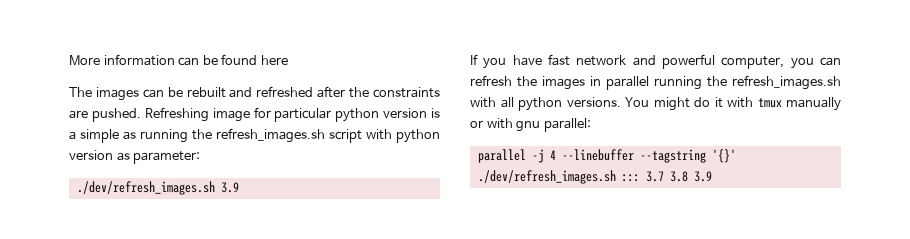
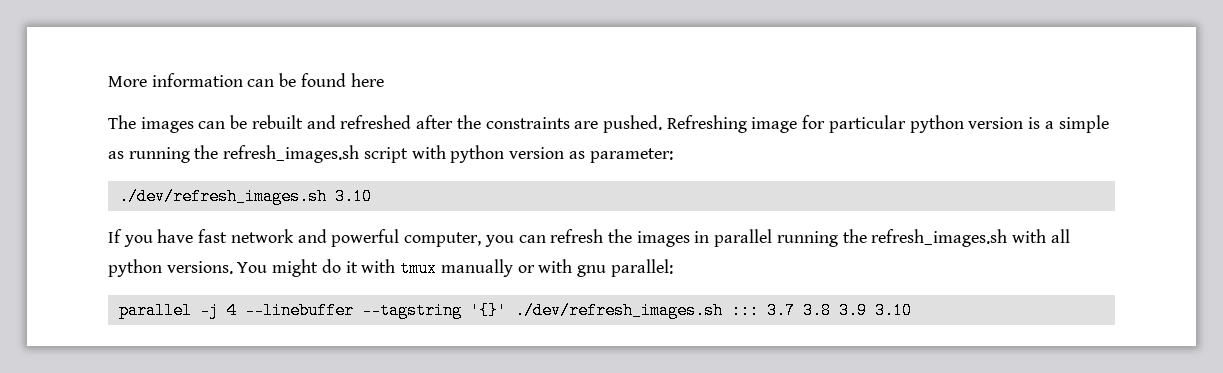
- ./dev/refresh_images.sh 3.9
+ ./dev/refresh_images.sh 3.10
- parallel -j 4 --linebuffer --tagstring '{}' ./dev/refresh_images.sh ::: 3.7 3.8 3.9
+ parallel -j 4 --linebuffer --tagstring '{}' ./dev/refresh_images.sh ::: 3.7 3.8 3.9 3.10

